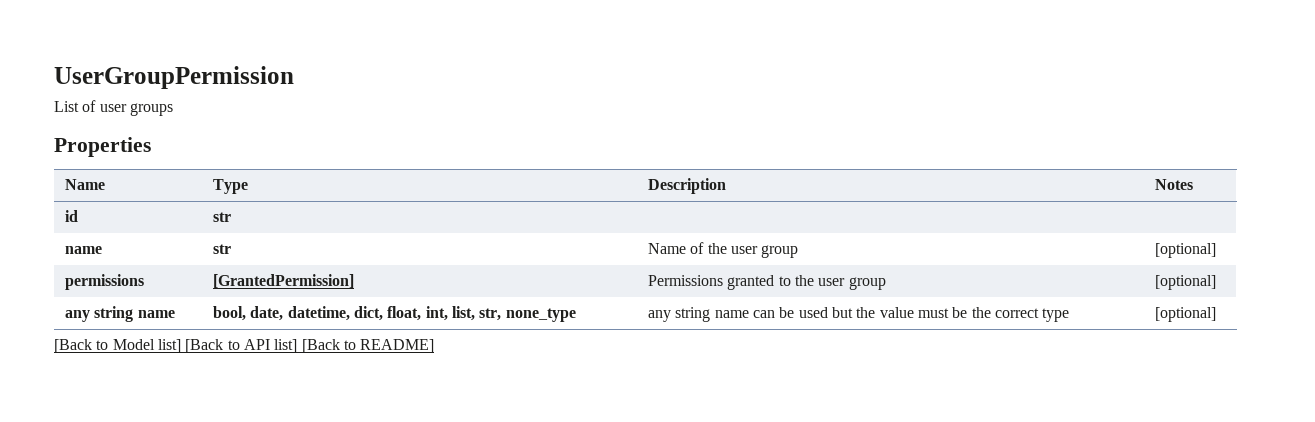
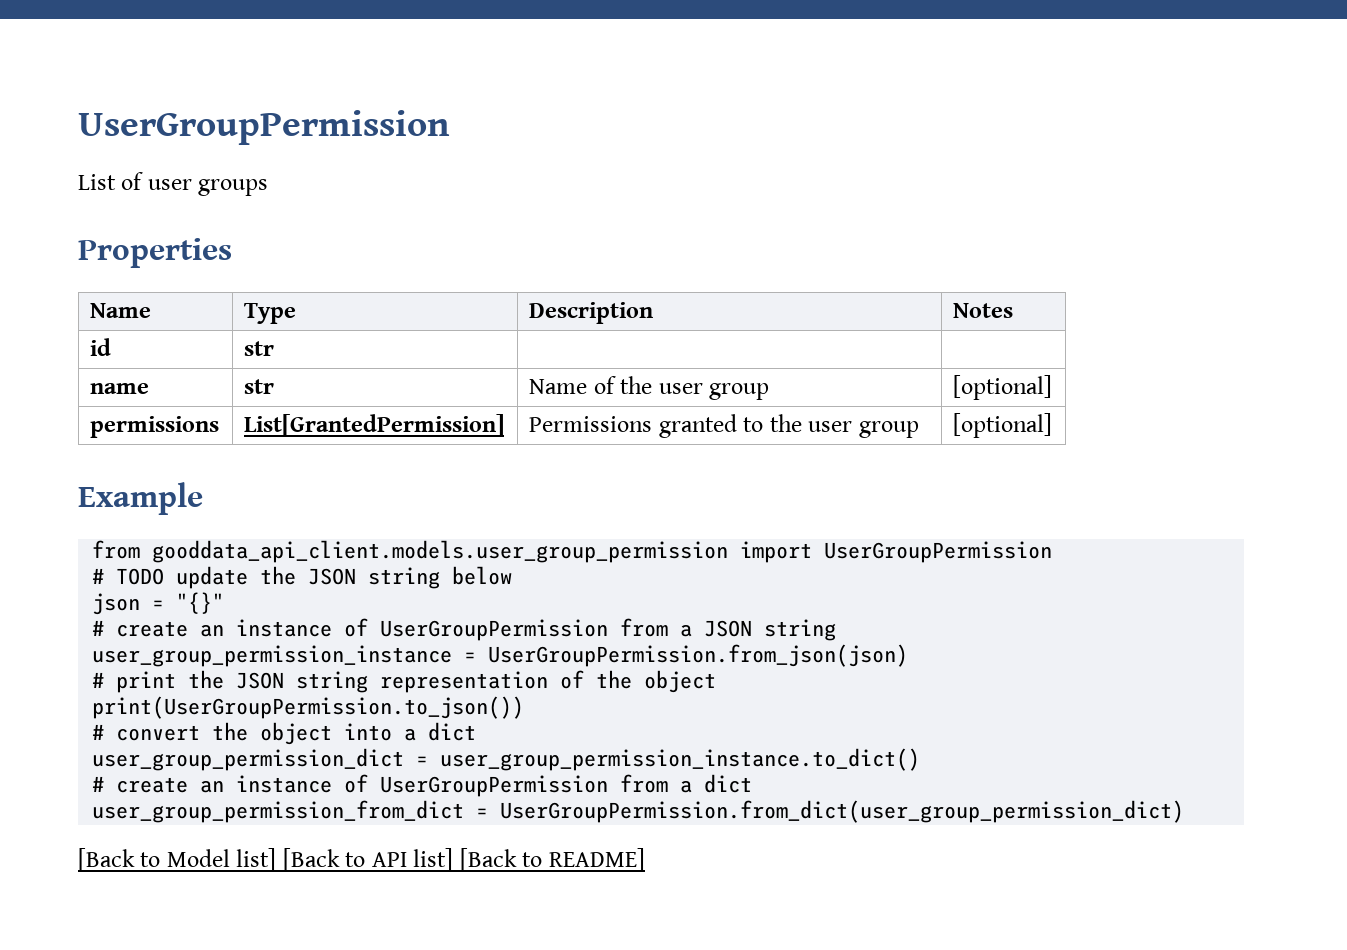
- permissions | [GrantedPermission] | Permissions granted to the user group | [optional]
+ permissions | List[GrantedPermission] | Permissions granted to the user group | [optional]
- any string name | bool, date, datetime, dict, float, int, list, str, none_type | any string name can be used but the value must be the correct type | [optional]
+ Example
+ from gooddata_api_client.models.user_group_permission import UserGroupPermission
+ # TODO update the JSON string below
+ json = "{}"
+ # create an instance of UserGroupPermission from a JSON string
+ user_group_permission_instance = UserGroupPermission.from_json(json)
+ # print the JSON string representation of the object
+ print(UserGroupPermission.to_json())
+ # convert the object into a dict
+ user_group_permission_dict = user_group_permission_instance.to_dict()
+ # create an instance of UserGroupPermission from a dict
+ user_group_permission_from_dict = UserGroupPermission.from_dict(user_group_permission_dict)

